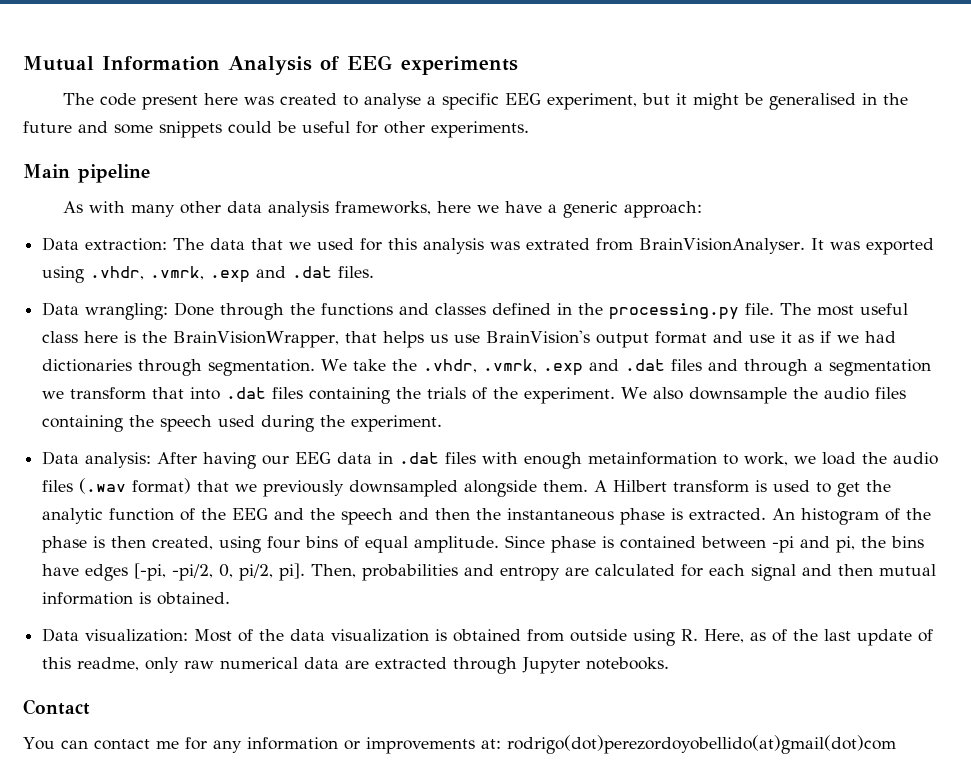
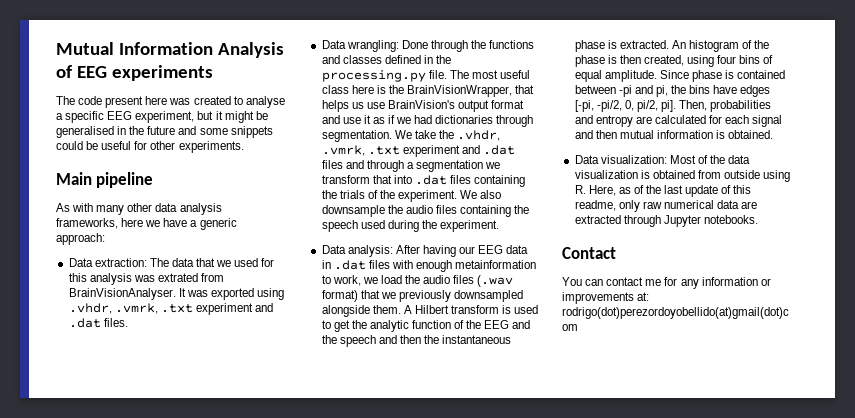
- It was exported using .vhdr, .vmrk, .exp and .dat files.
+ It was exported using .vhdr, .vmrk, .txt experiment and .dat files.
- We take the .vhdr, .vmrk, .exp and .dat files and through a segmentation we transform that into .dat files containing the trials of the experiment.
+ We take the .vhdr, .vmrk, .txt experiment and .dat files and through a segmentation we transform that into .dat files containing the trials of the experiment.

